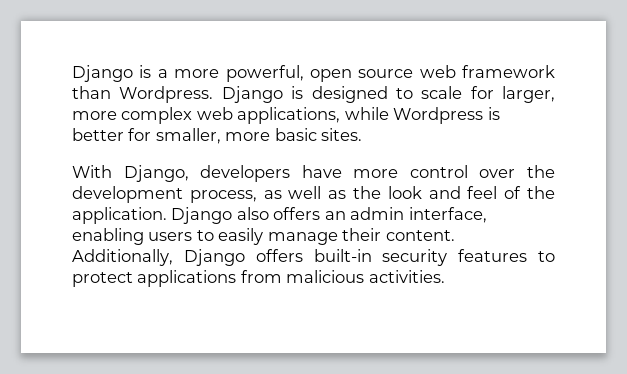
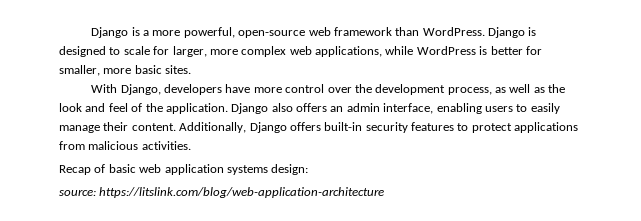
- Django is a more powerful, open source web framework than Wordpress.
+ Django is a more powerful, open-source web framework than WordPress.
- Django is designed to scale for larger, more complex web applications, while Wordpress is better for smaller, more basic sites.
+ Django is designed to scale for larger, more complex web applications, while WordPress is better for smaller, more basic sites.
+ Recap of basic web application systems design:
+ source: https://litslink.com/blog/web-application-architecture

